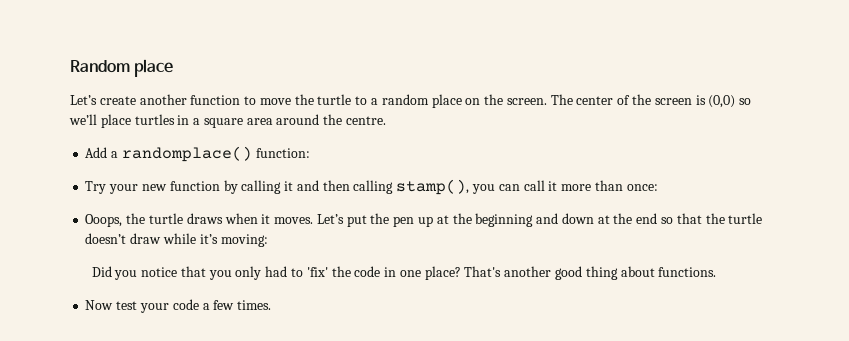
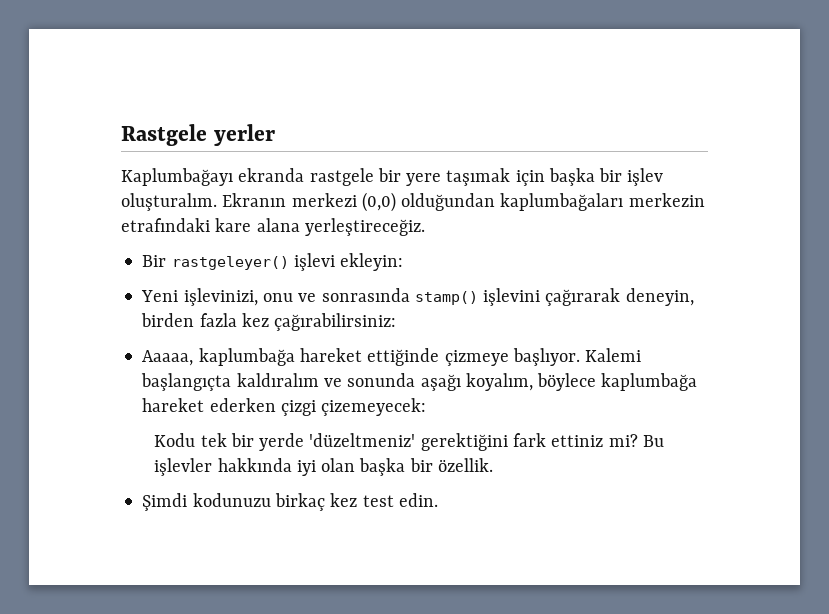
- Random place
- Let’s create another function to move the turtle to a random place on the screen. The center of the screen is (0,0) so we’ll place turtles in a square area around the centre.
- Add a randomplace() function:
- Try your new function by calling it and then calling stamp(), you can call it more than once:
- Ooops, the turtle draws when it moves. Let’s put the pen up at the beginning and down at the end so that the turtle doesn’t draw while it’s moving:
- Did you notice that you only had to 'fix' the code in one place? That's another good thing about functions.
- Now test your code a few times.
+ Rastgele yerler
+ Kaplumbağayı ekranda rastgele bir yere taşımak için başka bir işlev oluşturalım. Ekranın merkezi (0,0) olduğundan kaplumbağaları merkezin etrafındaki kare alana yerleştireceğiz.
+ Bir rastgeleyer() işlevi ekleyin:
+ Yeni işlevinizi, onu ve sonrasında stamp() işlevini çağırarak deneyin, birden fazla kez çağırabilirsiniz:
+ Aaaaa, kaplumbağa hareket ettiğinde çizmeye başlıyor. Kalemi başlangıçta kaldıralım ve sonunda aşağı koyalım, böylece kaplumbağa hareket ederken çizgi çizemeyecek:
+ Kodu tek bir yerde 'düzeltmeniz' gerektiğini fark ettiniz mi? Bu işlevler hakkında iyi olan başka bir özellik.
+ Şimdi kodunuzu birkaç kez test edin.

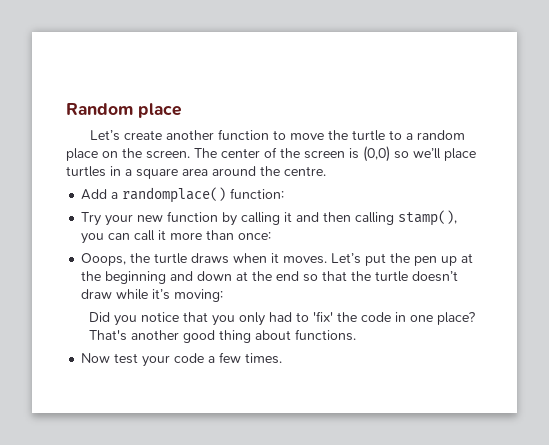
- Rastgele yerler
- Kaplumbağayı ekranda rastgele bir yere taşımak için başka bir işlev oluşturalım. Ekranın merkezi (0,0) olduğundan kaplumbağaları merkezin etrafındaki kare alana yerleştireceğiz.
- Bir rastgeleyer() işlevi ekleyin:
- Yeni işlevinizi, onu ve sonrasında stamp() işlevini çağırarak deneyin, birden fazla kez çağırabilirsiniz:
- Aaaaa, kaplumbağa hareket ettiğinde çizmeye başlıyor. Kalemi başlangıçta kaldıralım ve sonunda aşağı koyalım, böylece kaplumbağa hareket ederken çizgi çizemeyecek:
- Kodu tek bir yerde 'düzeltmeniz' gerektiğini fark ettiniz mi? Bu işlevler hakkında iyi olan başka bir özellik.
- Şimdi kodunuzu birkaç kez test edin.
+ Random place
+ Let’s create another function to move the turtle to a random place on the screen. The center of the screen is (0,0) so we’ll place turtles in a square area around the centre.
+ Add a randomplace() function:
+ Try your new function by calling it and then calling stamp(), you can call it more than once:
+ Ooops, the turtle draws when it moves. Let’s put the pen up at the beginning and down at the end so that the turtle doesn’t draw while it’s moving:
+ Did you notice that you only had to 'fix' the code in one place? That's another good thing about functions.
+ Now test your code a few times.

